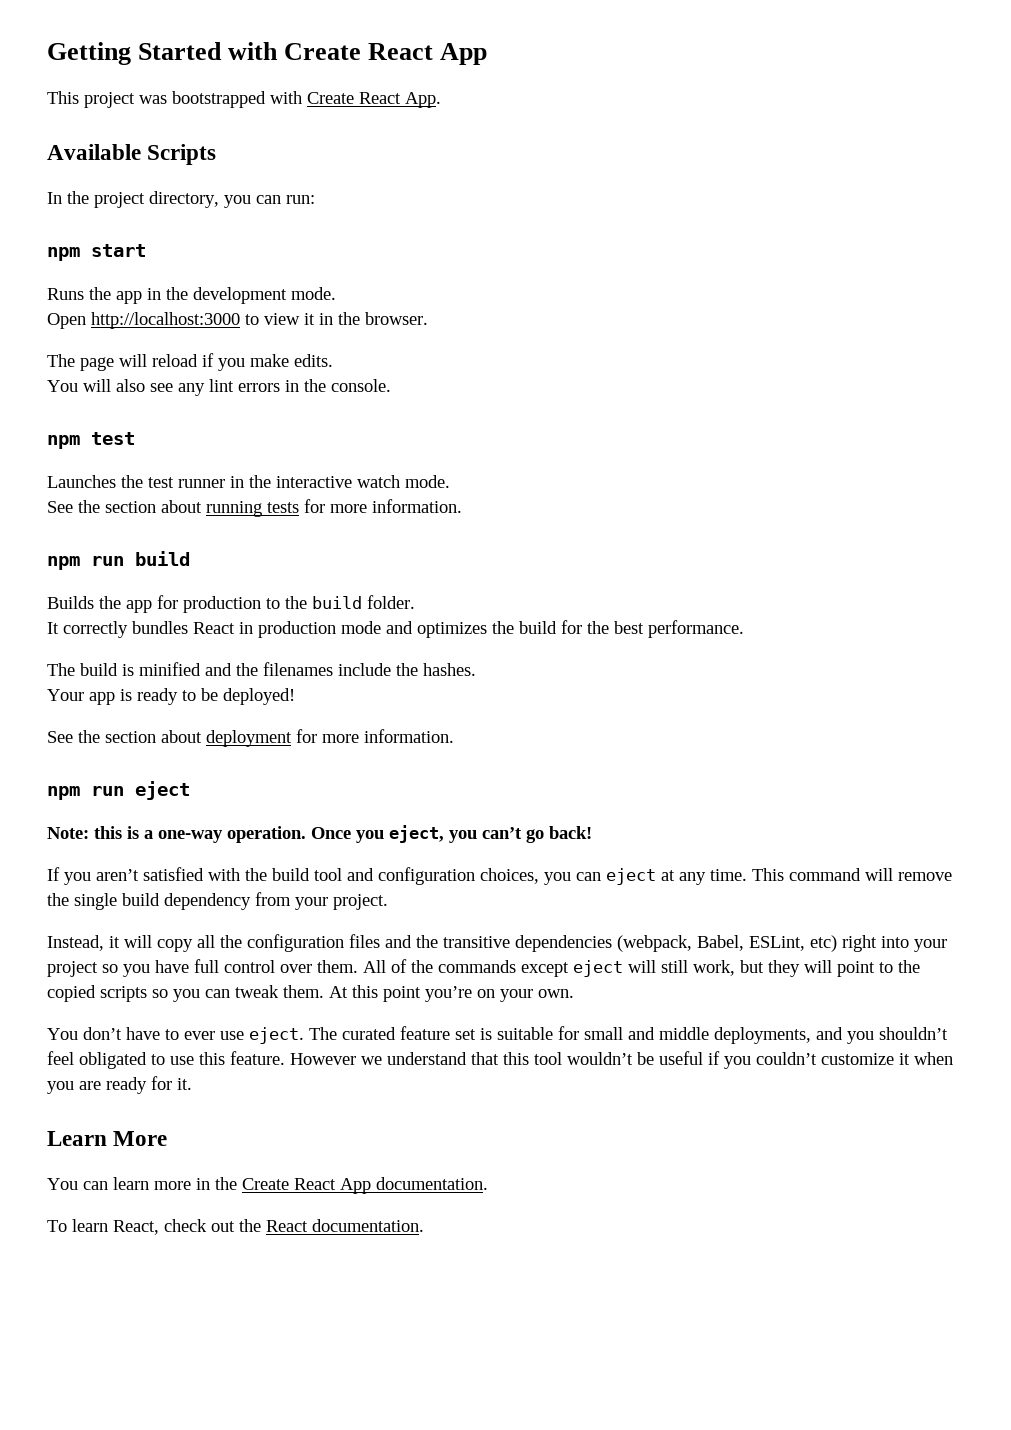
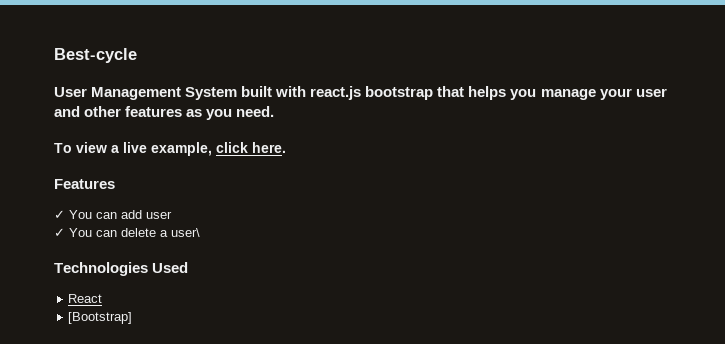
- Getting Started with Create React App
- This project was bootstrapped with Create React App.
- Available Scripts
- In the project directory, you can run:
- npm start
- Runs the app in the development mode.
- Open http://localhost:3000 to view it in the browser.
- The page will reload if you make edits.
- You will also see any lint errors in the console.
- npm test
- Launches the test runner in the interactive watch mode.
- See the section about running tests for more information.
- npm run build
- Builds the app for production to the build folder.
- It correctly bundles React in production mode and optimizes the build for the best performance.
- The build is minified and the filenames include the hashes.
- Your app is ready to be deployed!
- See the section about deployment for more information.
- npm run eject
- Note: this is a one-way operation. Once you eject, you can’t go back!
- If you aren’t satisfied with the build tool and configuration choices, you can eject at any time. This command will remove the single build dependency from your project.
- Instead, it will copy all the configuration files and the transitive dependencies (webpack, Babel, ESLint, etc) right into your project so you have full control over them. All of the commands except eject will still work, but they will point to the copied scripts so you can tweak them. At this point you’re on your own.
- You don’t have to ever use eject. The curated feature set is suitable for small and middle deployments, and you shouldn’t feel obligated to use this feature. However we understand that this tool wouldn’t be useful if you couldn’t customize it when you are ready for it.
- Learn More
- You can learn more in the Create React App documentation.
- To learn React, check out the React documentation.
+ Best-cycle
+ User Management System built with react.js bootstrap that helps you manage your user and other features as you need.
+ To view a live example, click here.
+ Features
+ ✓ You can add user
+ ✓ You can delete a user\
+ Technologies Used
+ React
+ [Bootstrap]

